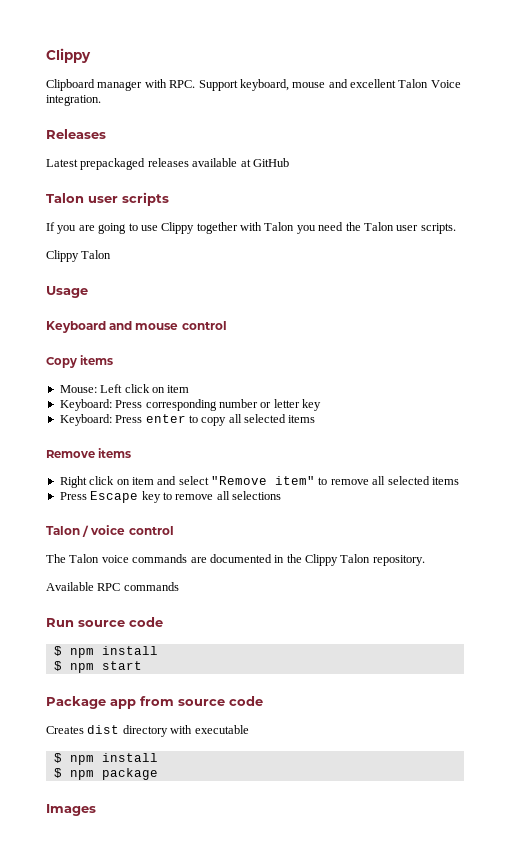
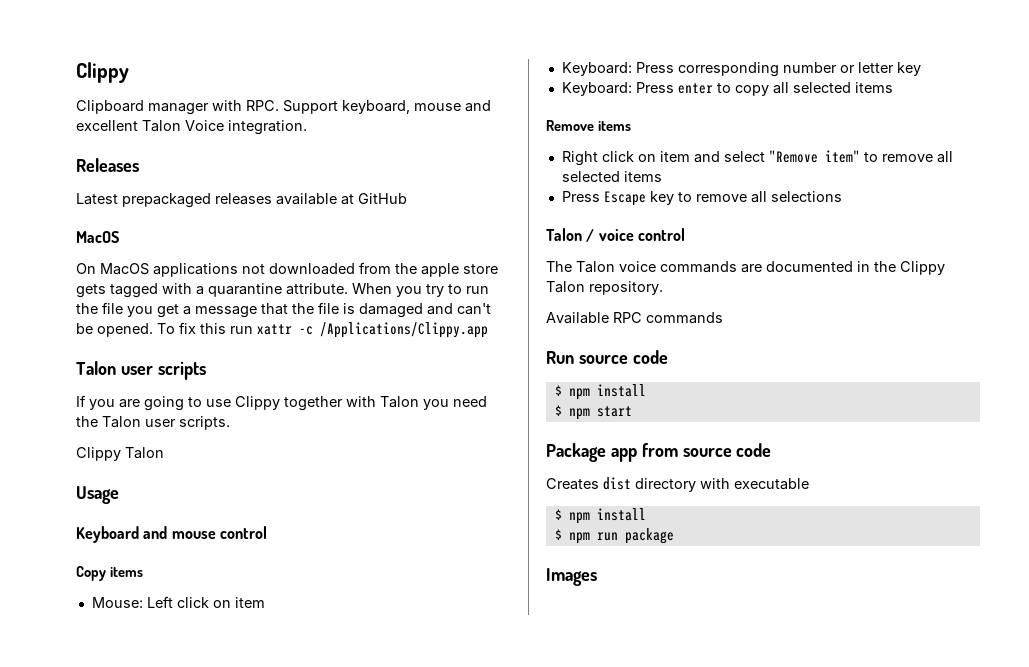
  Latest prepackaged releases available at GitHub
+ MacOS
+ On MacOS applications not downloaded from the apple store gets tagged with a quarantine attribute. When you try to run the file you get a message that the file is damaged and can't be opened. To fix this run xattr -c /Applications/Clippy.app
- $ npm package
+ $ npm run package

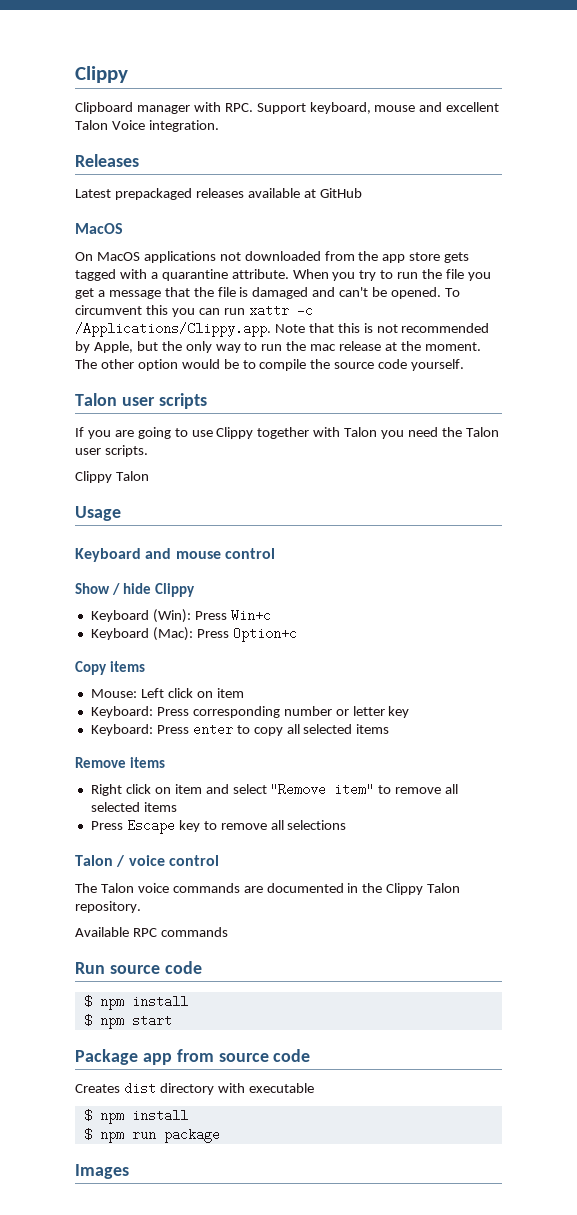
- On MacOS applications not downloaded from the apple store gets tagged with a quarantine attribute.
+ On MacOS applications not downloaded from the app store gets tagged with a quarantine attribute.
- To fix this run xattr -c /Applications/Clippy.app
+ To circumvent this you can run xattr -c /Applications/Clippy.app. Note that this is not recommended by Apple, but the only way to run the mac release at the moment. The other option would be to compile the source code yourself.
+ Show / hide Clippy
+ Keyboard (Win): Press Win+c
+ Keyboard (Mac): Press Option+c

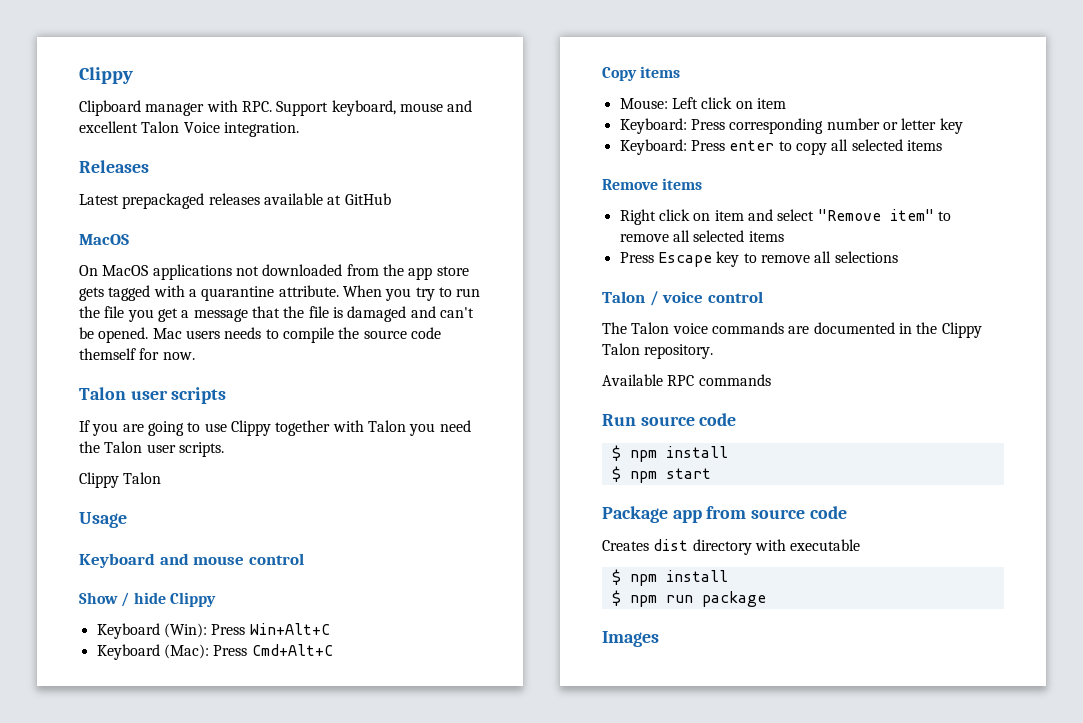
- To circumvent this you can run xattr -c /Applications/Clippy.app. Note that this is not recommended by Apple, but the only way to run the mac release at the moment. The other option would be to compile the source code yourself.
+ Mac users needs to compile the source code themself for now.
- Keyboard (Win): Press Win+c
+ Keyboard (Win): Press Win+Alt+C
- Keyboard (Mac): Press Option+c
+ Keyboard (Mac): Press Cmd+Alt+C

